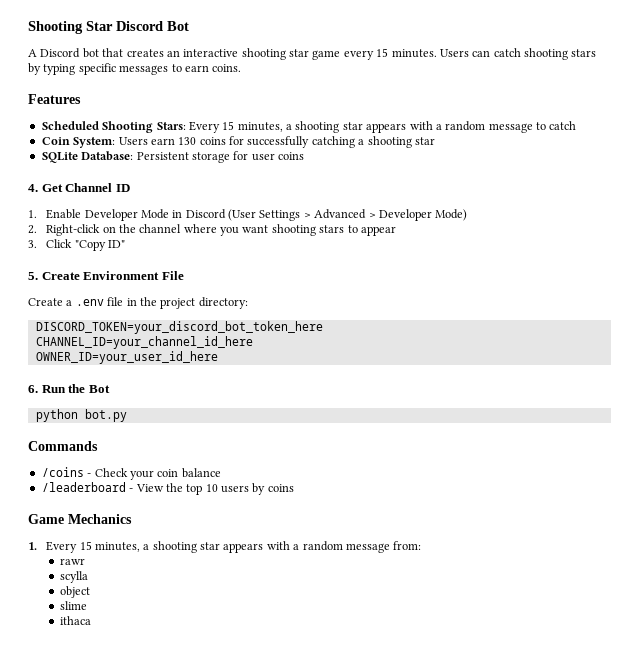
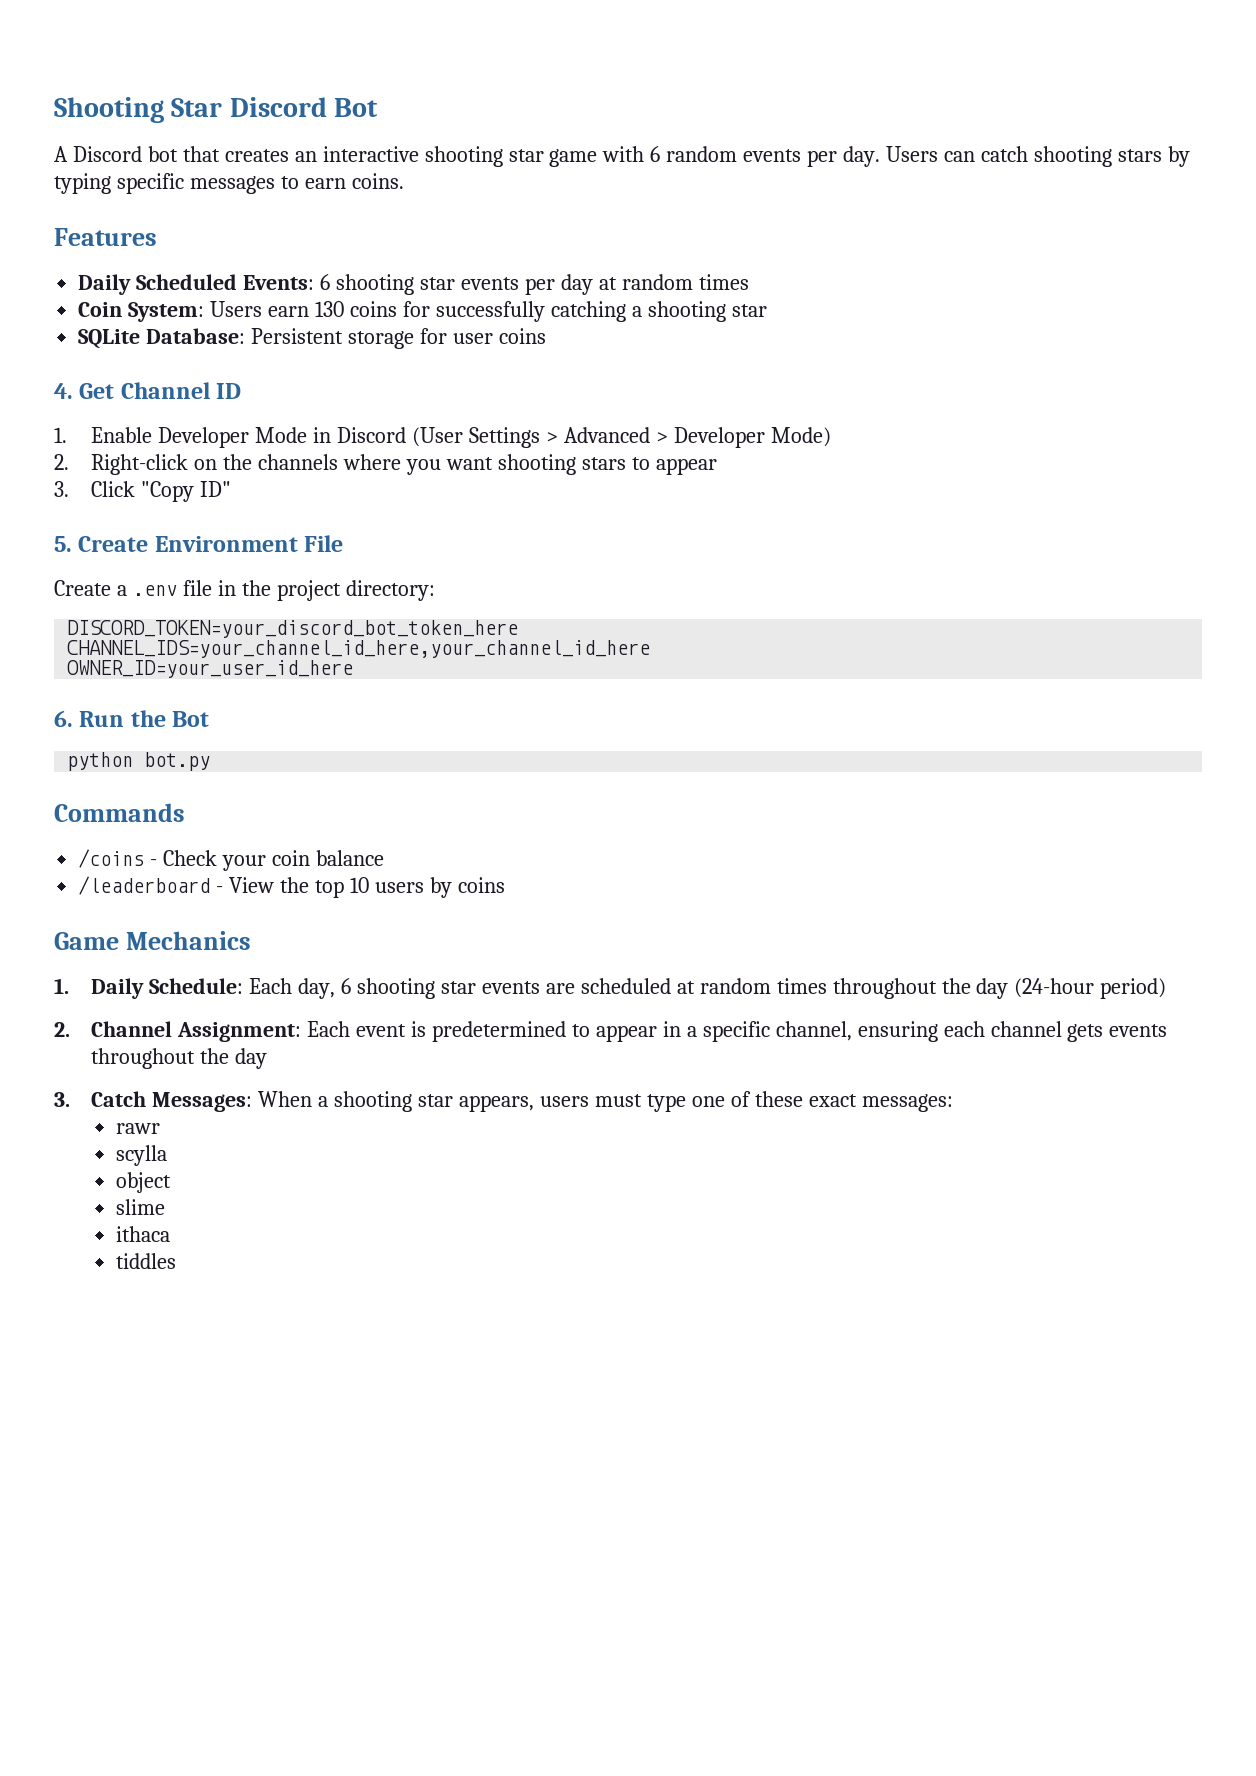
- A Discord bot that creates an interactive shooting star game every 15 minutes.
+ A Discord bot that creates an interactive shooting star game with 6 random events per day.
- Scheduled Shooting Stars: Every 15 minutes, a shooting star appears with a random message to catch
+ Daily Scheduled Events: 6 shooting star events per day at random times
- 2. Right-click on the channel where you want shooting stars to appear
+ 2. Right-click on the channels where you want shooting stars to appear
- CHANNEL_ID=your_channel_id_here
+ CHANNEL_IDS=your_channel_id_here,your_channel_id_here
- 1. Every 15 minutes, a shooting star appears with a random message from:
+ 1. Daily Schedule: Each day, 6 shooting star events are scheduled at random times throughout the day (24-hour period)
+ 2. Channel Assignment: Each event is predetermined to appear in a specific channel, ensuring each channel gets events throughout the day
+ 3. Catch Messages: When a shooting star appears, users must type one of these exact messages:
+ tiddles

